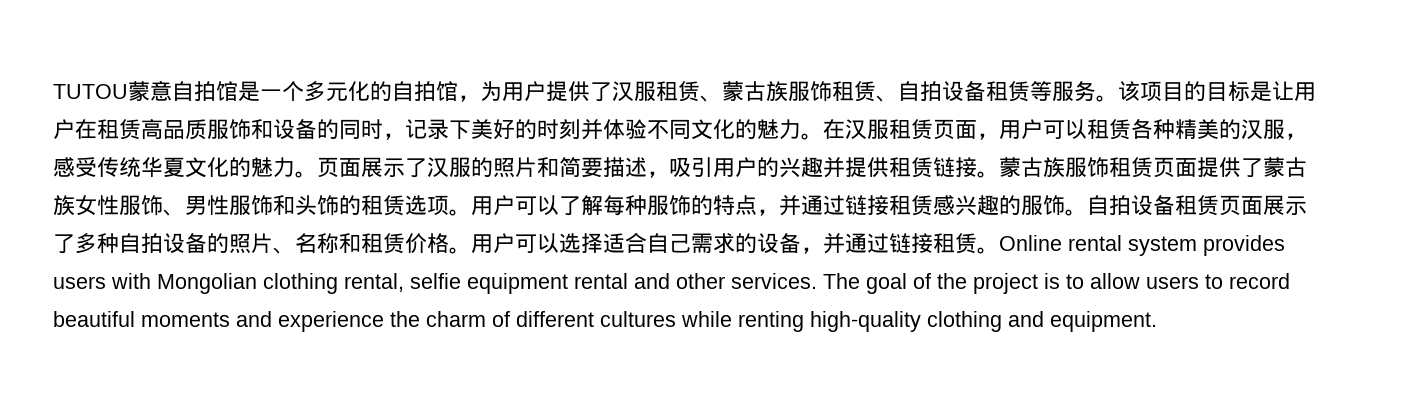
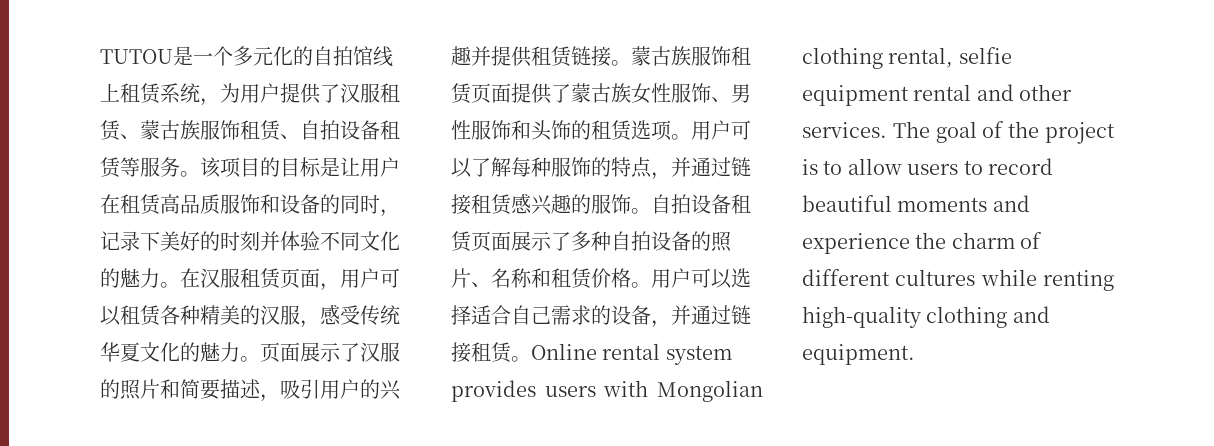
- TUTOU蒙意自拍馆是一个多元化的自拍馆，为用户提供了汉服租赁、蒙古族服饰租赁、自拍设备租赁等服务。
+ TUTOU是一个多元化的自拍馆线上租赁系统，为用户提供了汉服租赁、蒙古族服饰租赁、自拍设备租赁等服务。

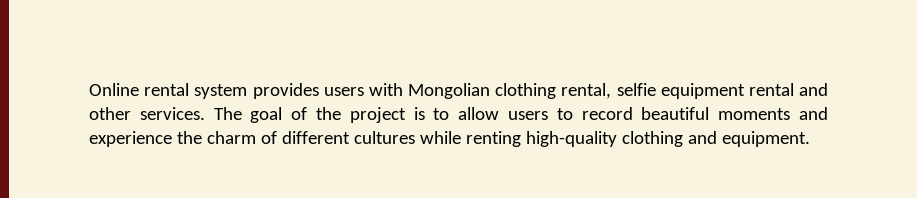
- TUTOU是一个多元化的自拍馆线上租赁系统，为用户提供了汉服租赁、蒙古族服饰租赁、自拍设备租赁等服务。该项目的目标是让用户在租赁高品质服饰和设备的同时，记录下美好的时刻并体验不同文化的魅力。在汉服租赁页面，用户可以租赁各种精美的汉服，感受传统华夏文化的魅力。页面展示了汉服的照片和简要描述，吸引用户的兴趣并提供租赁链接。蒙古族服饰租赁页面提供了蒙古族女性服饰、男性服饰和头饰的租赁选项。用户可以了解每种服饰的特点，并通过链接租赁感兴趣的服饰。自拍设备租赁页面展示了多种自拍设备的照片、名称和租赁价格。用户可以选择适合自己需求的设备，并通过链接租赁。

